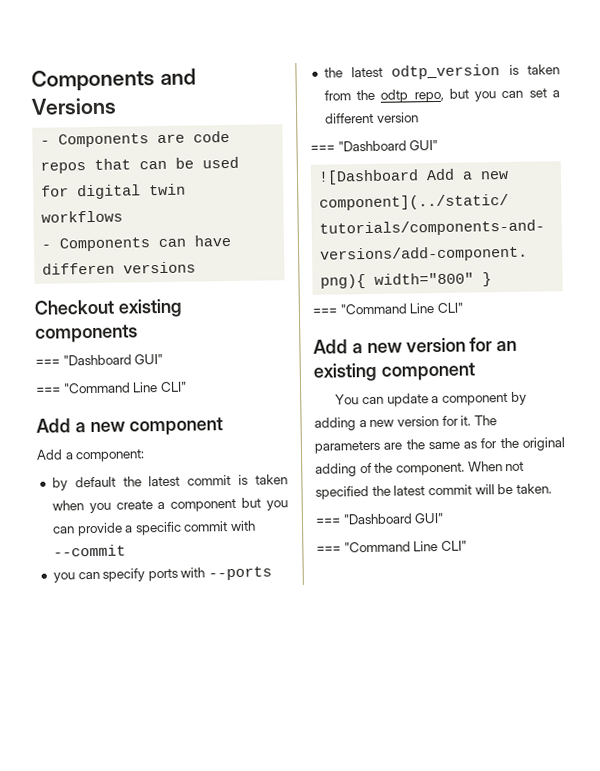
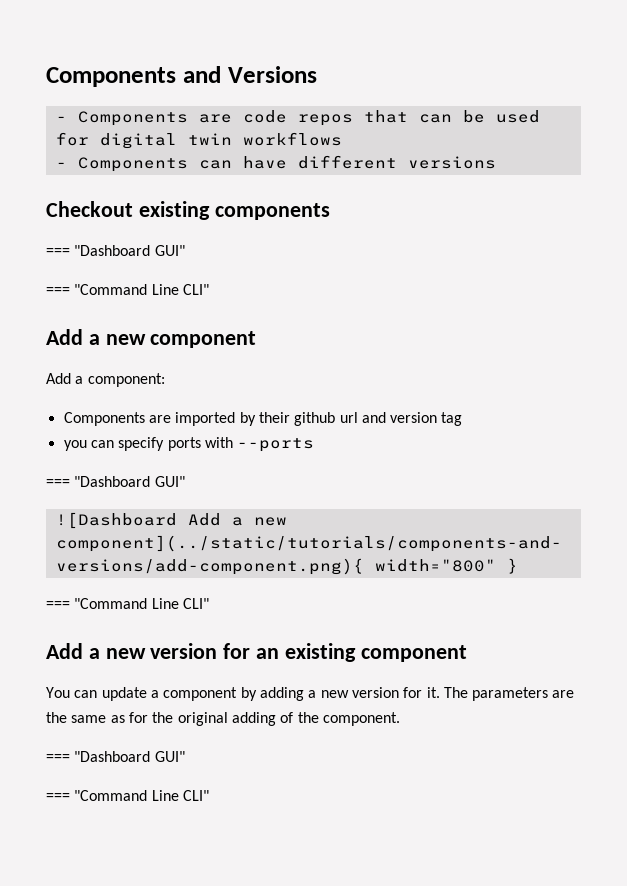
- - Components can have differen versions
+ - Components can have different versions
- by default the latest commit is taken when you create a component but you can provide a specific commit with --commit
+ Components are imported by their github url and version tag
- the latest odtp_version is taken from the odtp repo, but you can set a different version
- When not specified the latest commit will be taken.

